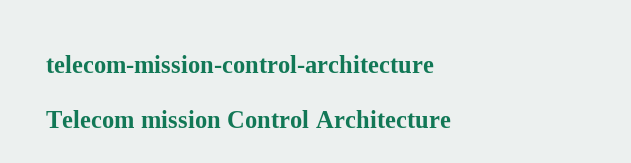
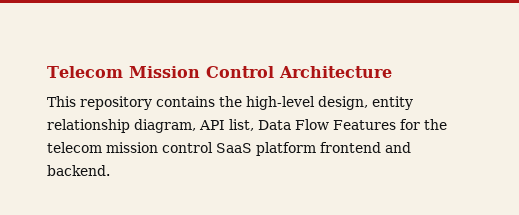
- telecom-mission-control-architecture
- Telecom mission Control Architecture
+ Telecom Mission Control Architecture
+ This repository contains the high-level design, entity relationship diagram, API list, Data Flow Features for the telecom mission control SaaS platform frontend and backend.

